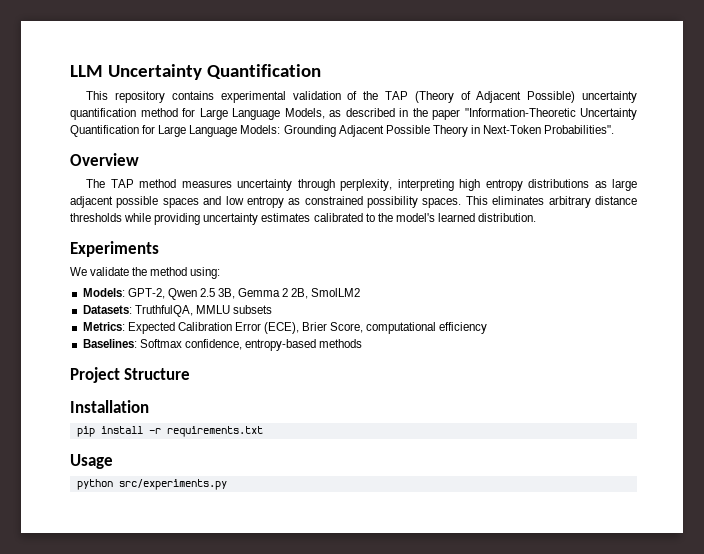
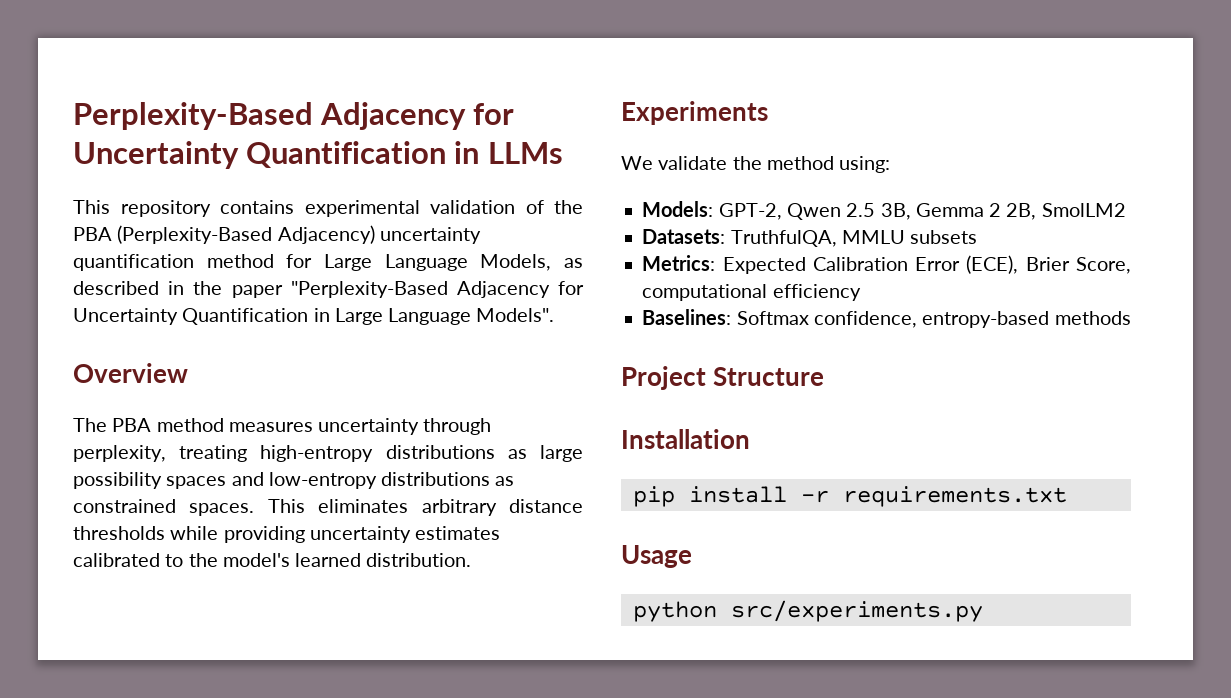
- LLM Uncertainty Quantification
+ Perplexity-Based Adjacency for Uncertainty Quantification in LLMs
- This repository contains experimental validation of the TAP (Theory of Adjacent Possible) uncertainty quantification method for Large Language Models, as described in the paper "Information-Theoretic Uncertainty Quantification for Large Language Models: Grounding Adjacent Possible Theory in Next-Token Probabilities".
+ This repository contains experimental validation of the PBA (Perplexity-Based Adjacency) uncertainty quantification method for Large Language Models, as described in the paper "Perplexity-Based Adjacency for Uncertainty Quantification in Large Language Models".
- The TAP method measures uncertainty through perplexity, interpreting high entropy distributions as large adjacent possible spaces and low entropy as constrained possibility spaces.
+ The PBA method measures uncertainty through perplexity, treating high-entropy distributions as large possibility spaces and low-entropy distributions as constrained spaces.

